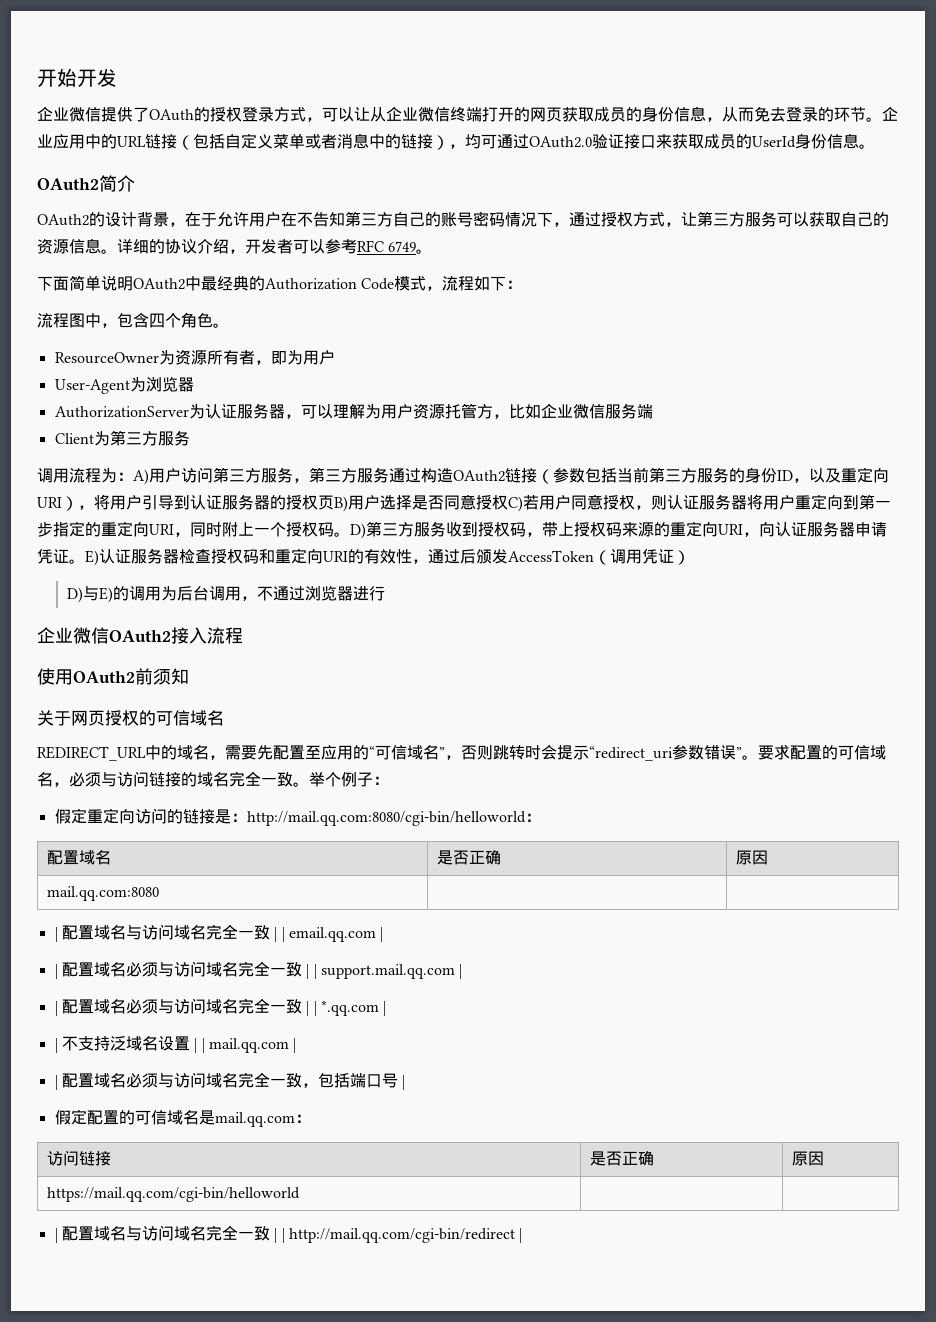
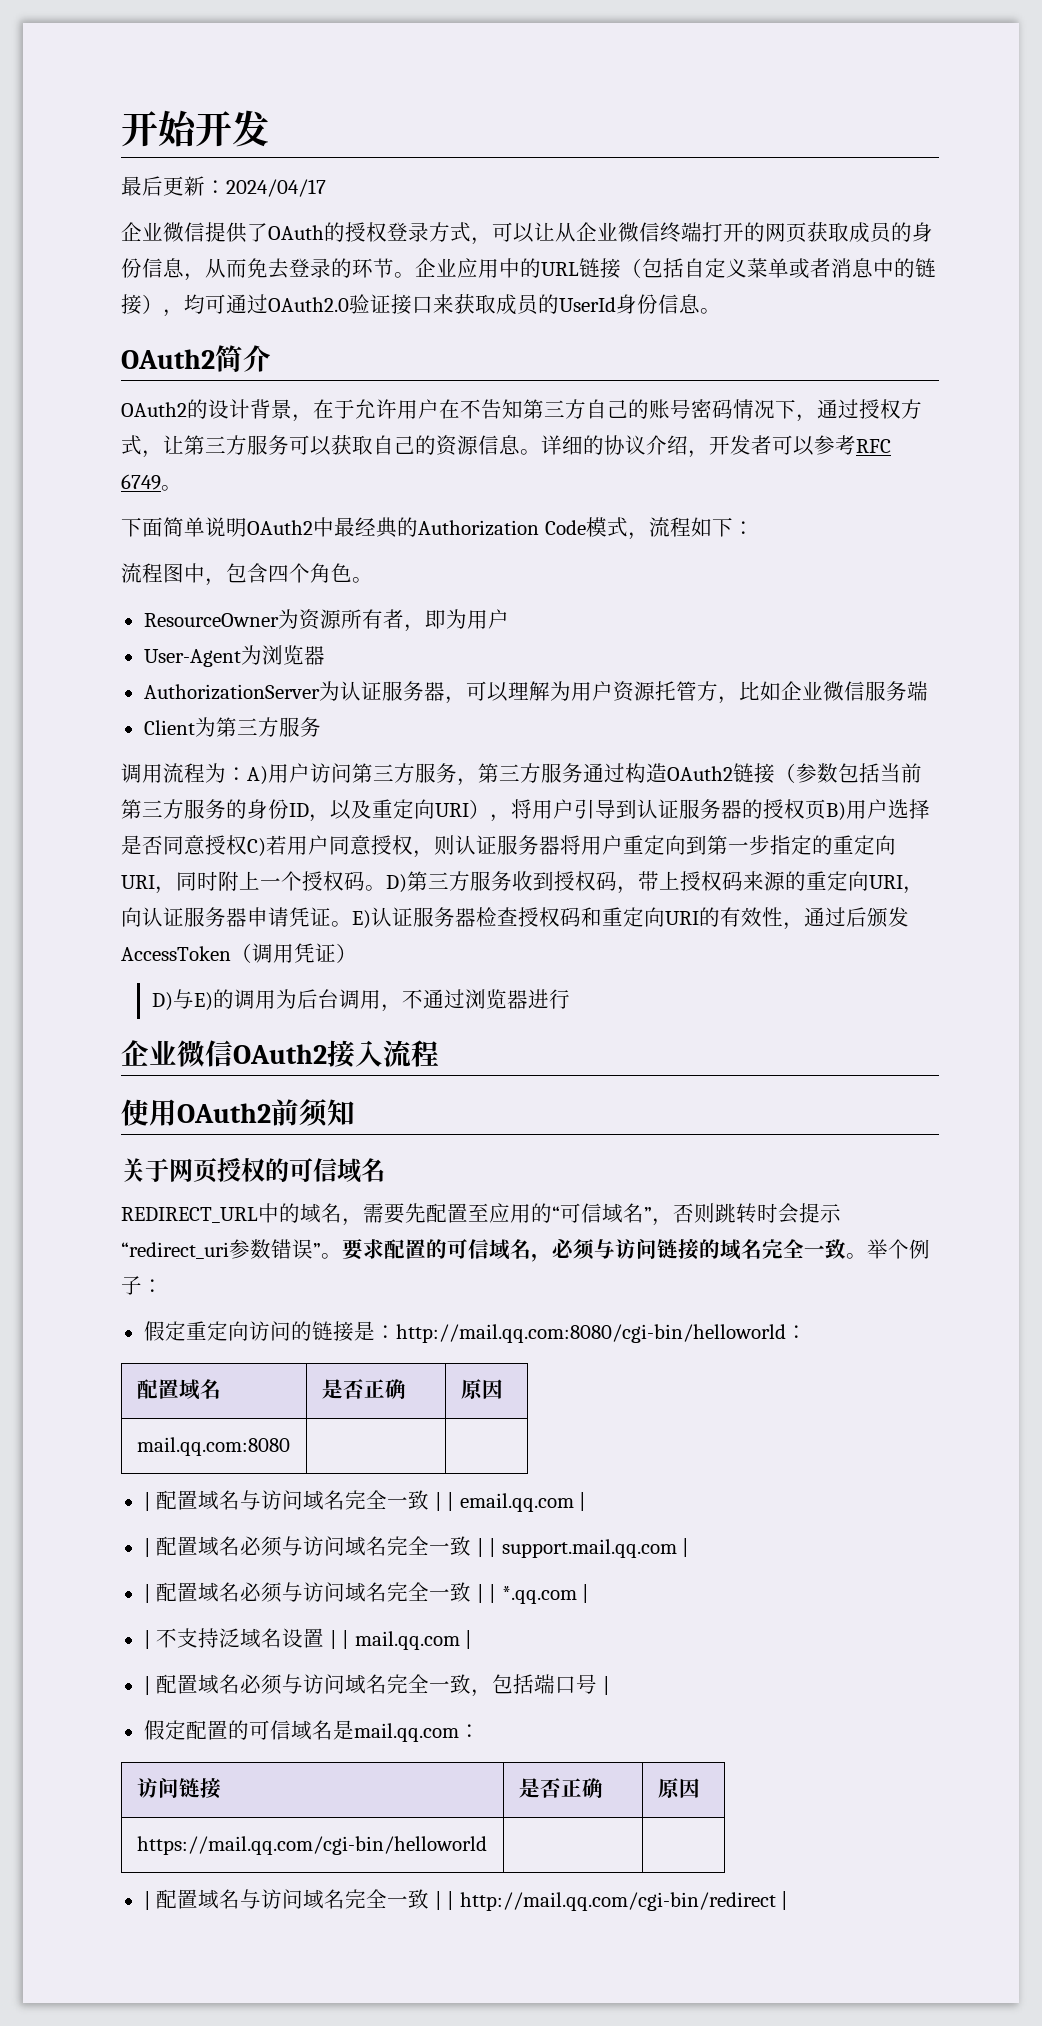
+ 最后更新：2024/04/17

